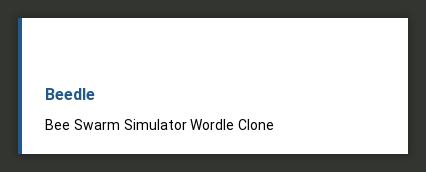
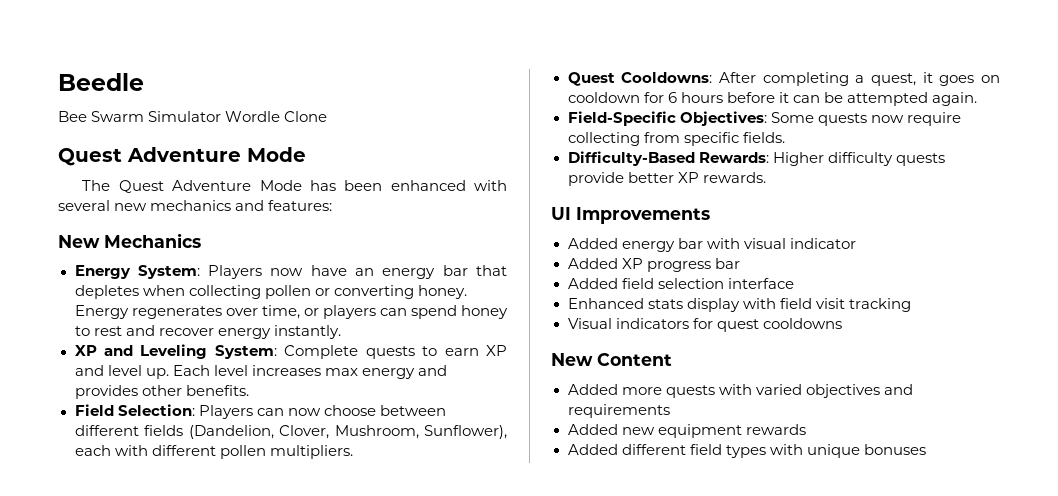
  Bee Swarm Simulator Wordle Clone
+ Quest Adventure Mode
+ The Quest Adventure Mode has been enhanced with several new mechanics and features:
+ New Mechanics
+ Energy System: Players now have an energy bar that depletes when collecting pollen or converting honey. Energy regenerates over time, or players can spend honey to rest and recover energy instantly.
+ XP and Leveling System: Complete quests to earn XP and level up. Each level increases max energy and provides other benefits.
+ Field Selection: Players can now choose between different fields (Dandelion, Clover, Mushroom, Sunflower), each with different pollen multipliers.
+ Quest Cooldowns: After completing a quest, it goes on cooldown for 6 hours before it can be attempted again.
+ Field-Specific Objectives: Some quests now require collecting from specific fields.
+ Difficulty-Based Rewards: Higher difficulty quests provide better XP rewards.
+ UI Improvements
+ Added energy bar with visual indicator
+ Added XP progress bar
+ Added field selection interface
+ Enhanced stats display with field visit tracking
+ Visual indicators for quest cooldowns
+ New Content
+ Added more quests with varied objectives and requirements
+ Added new equipment rewards
+ Added different field types with unique bonuses

